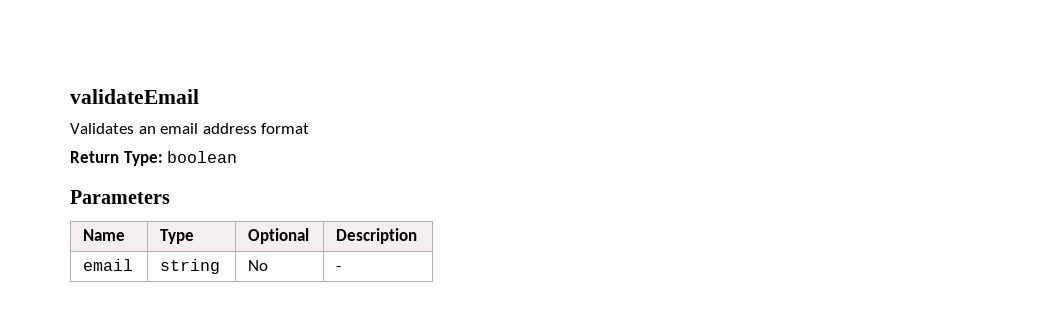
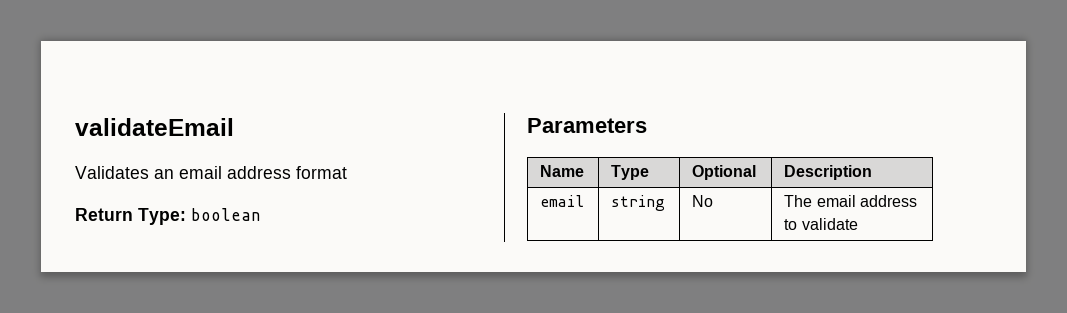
- email | string | No | -
+ email | string | No | The email address to validate

